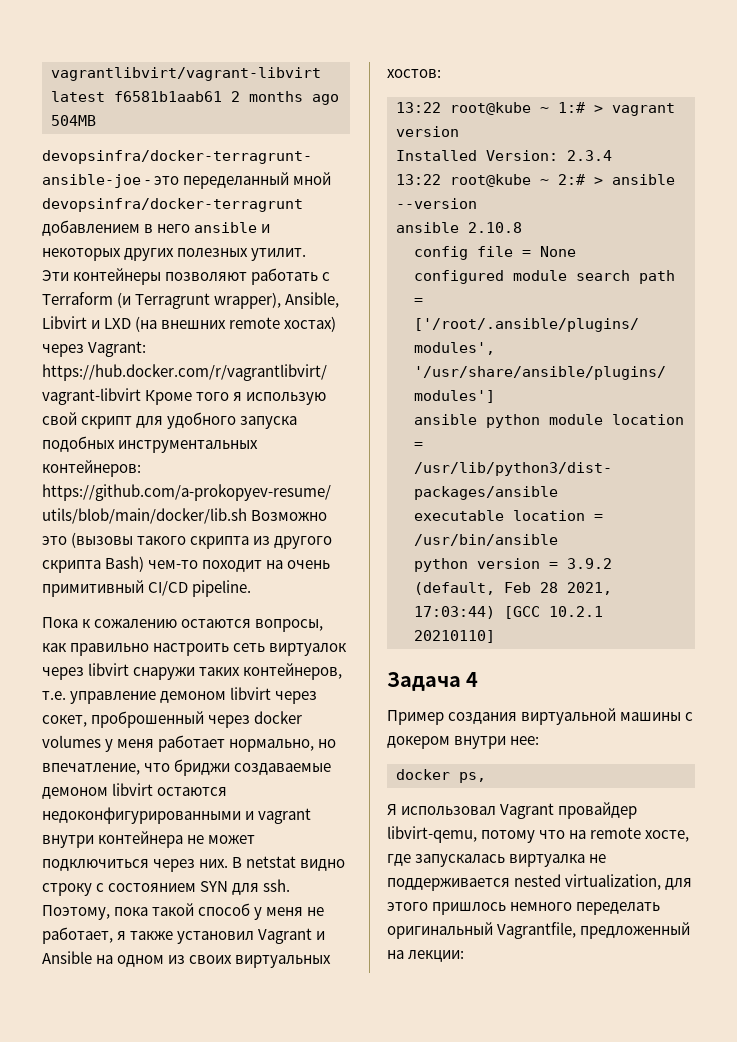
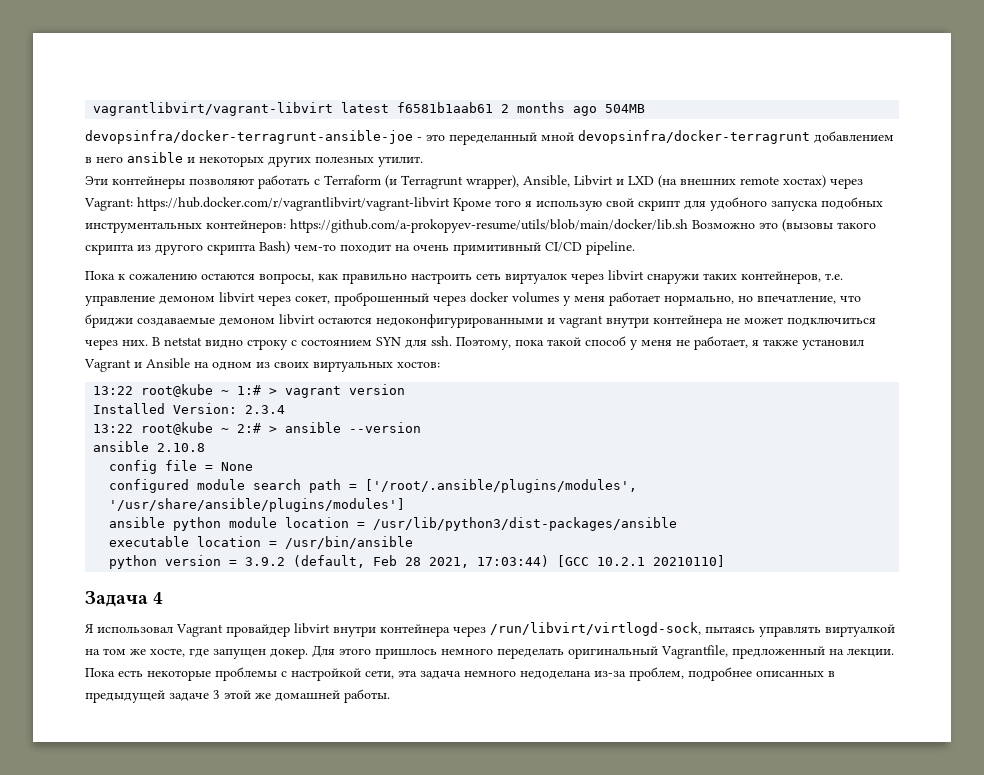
- Пример создания виртуальной машины с докером внутри нее:
- docker ps,
- Я использовал Vagrant провайдер libvirt-qemu, потому что на remote хосте, где запускалась виртуалка не поддерживается nested virtualization, для этого пришлось немного переделать оригинальный Vagrantfile, предложенный на лекции:
+ Я использовал Vagrant провайдер libvirt внутри контейнера через /run/libvirt/virtlogd-sock, пытаясь управлять виртуалкой на том же хосте, где запущен докер. Для этого пришлось немного переделать оригинальный Vagrantfile, предложенный на лекции. Пока есть некоторые проблемы с настройкой сети, эта задача немного недоделана из-за проблем, подробнее описанных в предыдущей задаче 3 этой же домашней работы.

